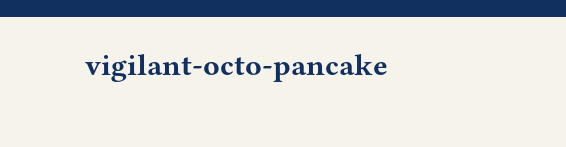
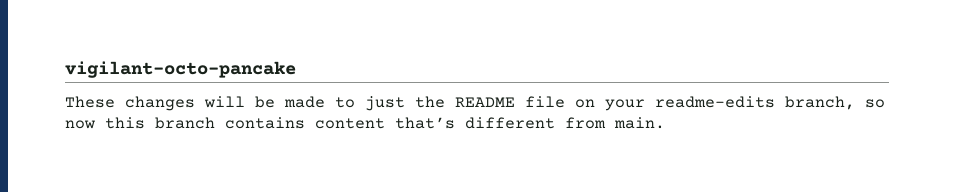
+ These changes will be made to just the README file on your readme-edits branch, so now this branch contains content that’s different from main.

